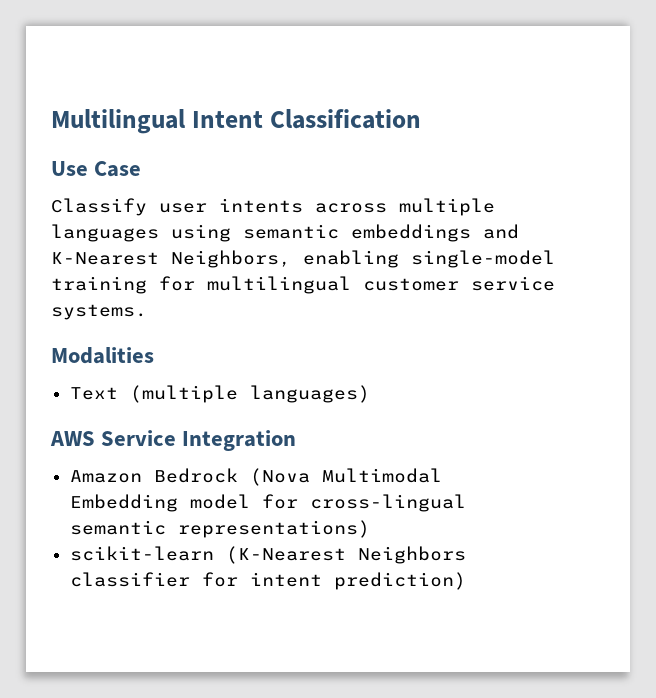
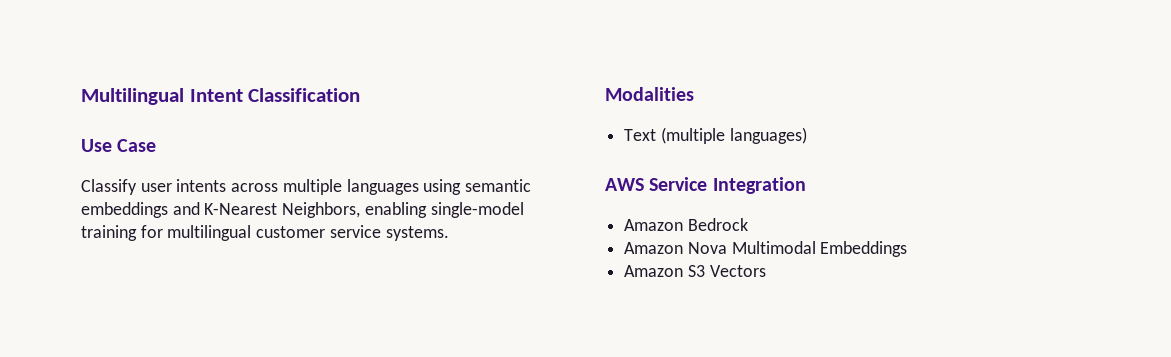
- Amazon Bedrock (Nova Multimodal Embedding model for cross-lingual semantic representations)
- scikit-learn (K-Nearest Neighbors classifier for intent prediction)
+ Amazon Bedrock
+ Amazon Nova Multimodal Embeddings
+ Amazon S3 Vectors

